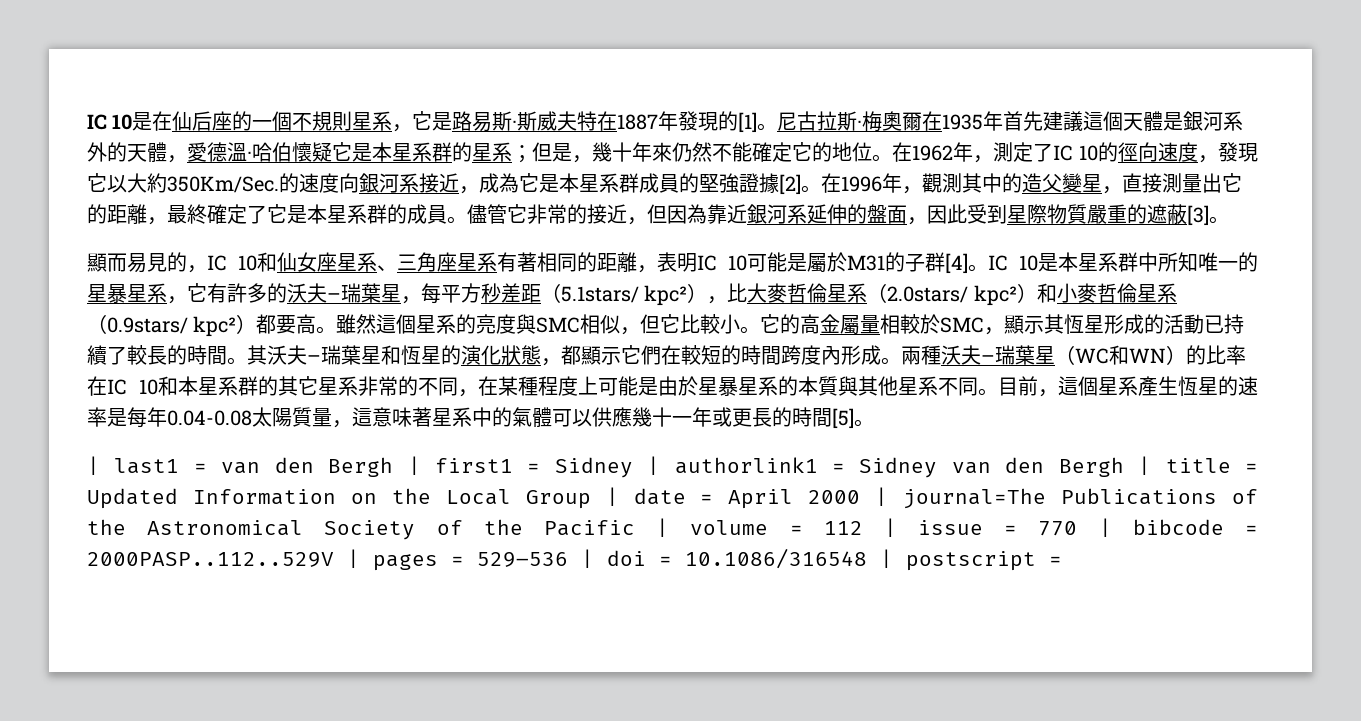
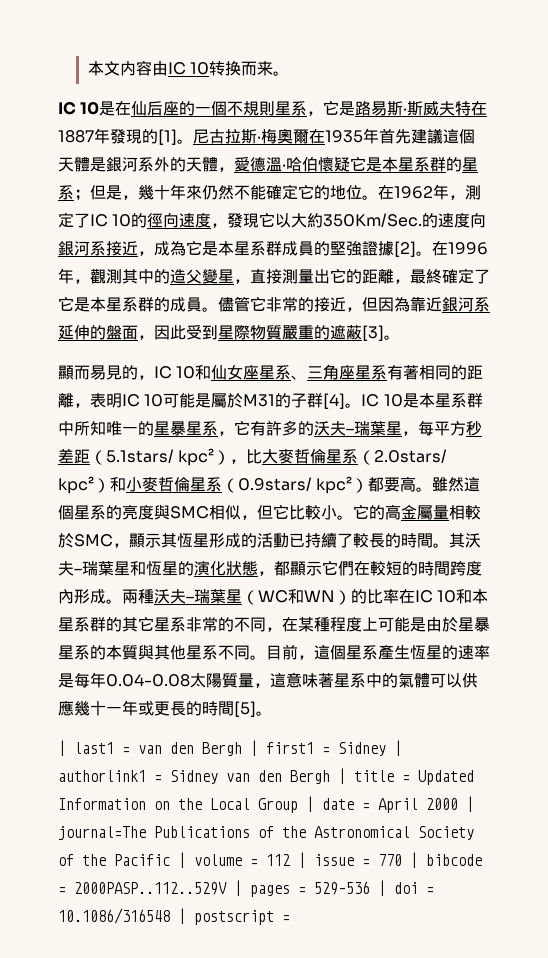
+ 本文内容由IC 10转换而来。

